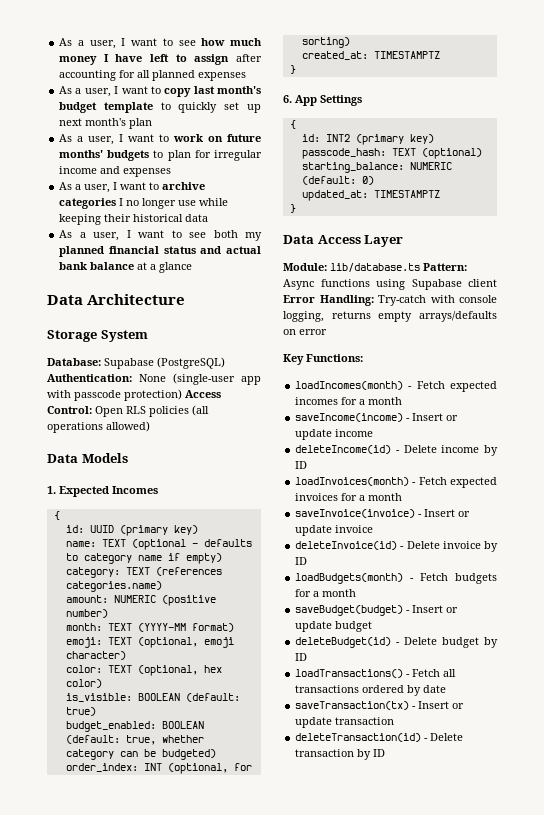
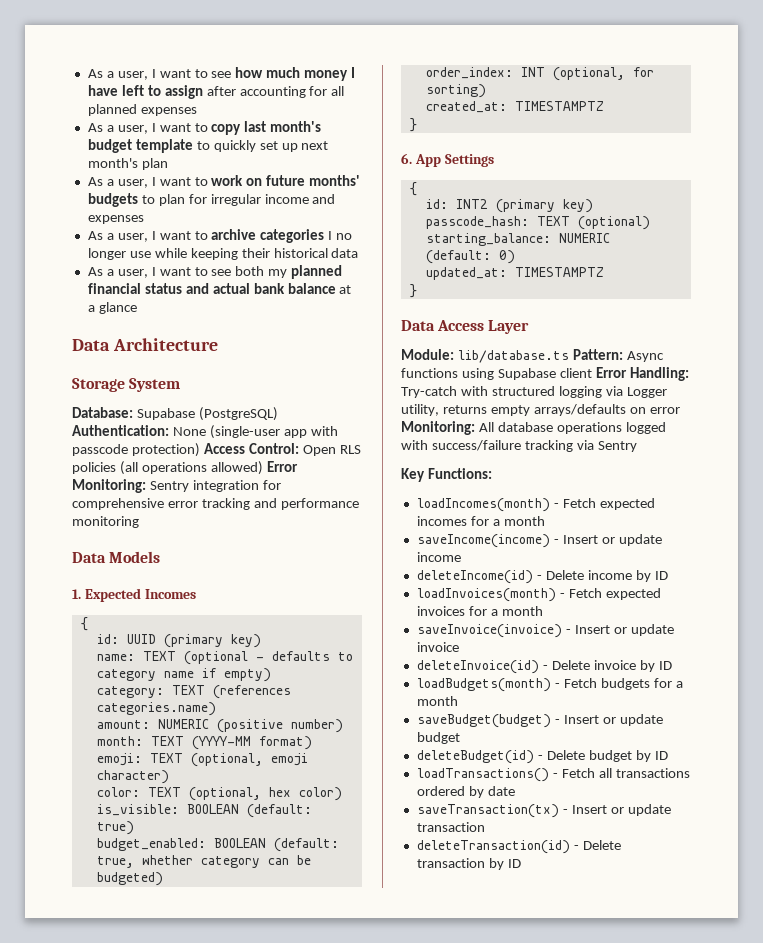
- Database: Supabase (PostgreSQL) Authentication: None (single-user app with passcode protection) Access Control: Open RLS policies (all operations allowed)
+ Database: Supabase (PostgreSQL) Authentication: None (single-user app with passcode protection) Access Control: Open RLS policies (all operations allowed) Error Monitoring: Sentry integration for comprehensive error tracking and performance monitoring
- Module: lib/database.ts Pattern: Async functions using Supabase client Error Handling: Try-catch with console logging, returns empty arrays/defaults on error
+ Module: lib/database.ts Pattern: Async functions using Supabase client Error Handling: Try-catch with structured logging via Logger utility, returns empty arrays/defaults on error Monitoring: All database operations logged with success/failure tracking via Sentry

